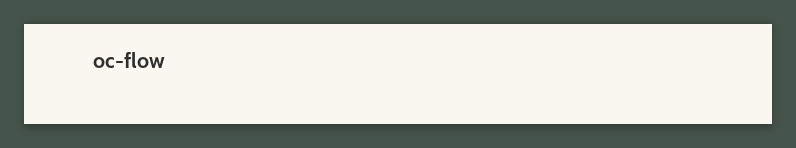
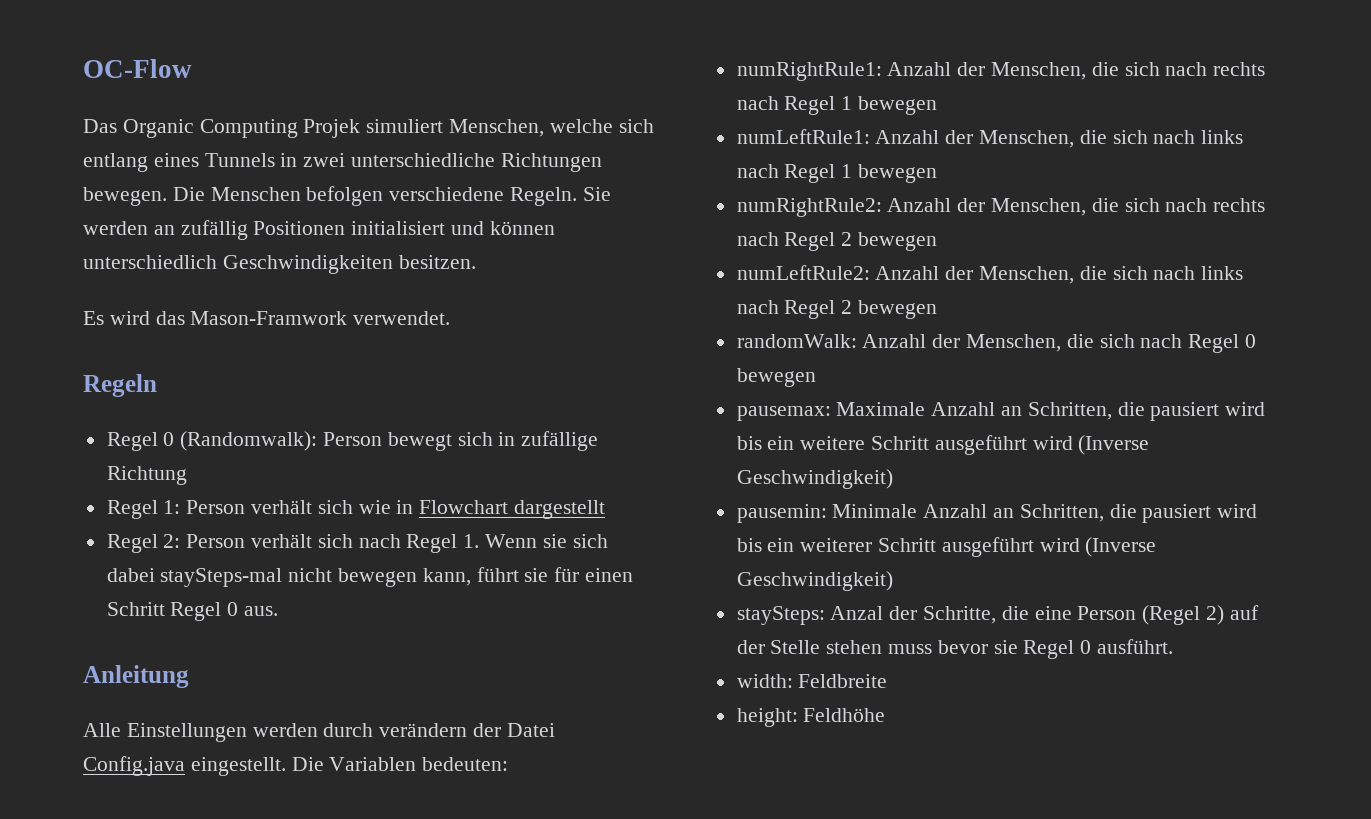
- oc-flow
+ OC-Flow
+ Das Organic Computing Projek simuliert Menschen, welche sich entlang eines Tunnels in zwei unterschiedliche Richtungen bewegen. Die Menschen befolgen verschiedene Regeln. Sie werden an zufällig Positionen initialisiert und können unterschiedlich Geschwindigkeiten besitzen.
+ Es wird das Mason-Framwork verwendet.
+ Regeln
+ Regel 0 (Randomwalk): Person bewegt sich in zufällige Richtung
+ Regel 1: Person verhält sich wie in Flowchart dargestellt
+ Regel 2: Person verhält sich nach Regel 1. Wenn sie sich dabei staySteps-mal nicht bewegen kann, führt sie für einen Schritt Regel 0 aus.
+ Anleitung
+ Alle Einstellungen werden durch verändern der Datei Config.java eingestellt. Die Variablen bedeuten:
+ numRightRule1: Anzahl der Menschen, die sich nach rechts nach Regel 1 bewegen
+ numLeftRule1: Anzahl der Menschen, die sich nach links nach Regel 1 bewegen
+ numRightRule2: Anzahl der Menschen, die sich nach rechts nach Regel 2 bewegen
+ numLeftRule2: Anzahl der Menschen, die sich nach links nach Regel 2 bewegen
+ randomWalk: Anzahl der Menschen, die sich nach Regel 0 bewegen
+ pausemax: Maximale Anzahl an Schritten, die pausiert wird bis ein weitere Schritt ausgeführt wird (Inverse Geschwindigkeit)
+ pausemin: Minimale Anzahl an Schritten, die pausiert wird bis ein weiterer Schritt ausgeführt wird (Inverse Geschwindigkeit)
+ staySteps: Anzal der Schritte, die eine Person (Regel 2) auf der Stelle stehen muss bevor sie Regel 0 ausführt.
+ width: Feldbreite
+ height: Feldhöhe

